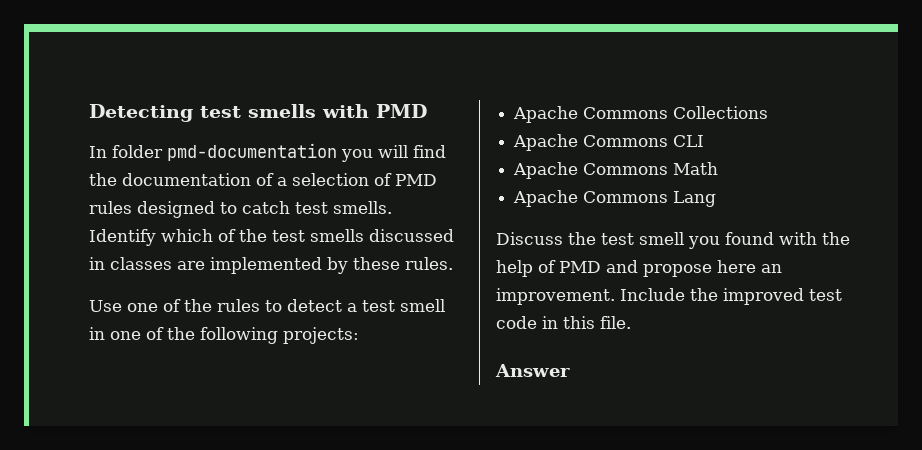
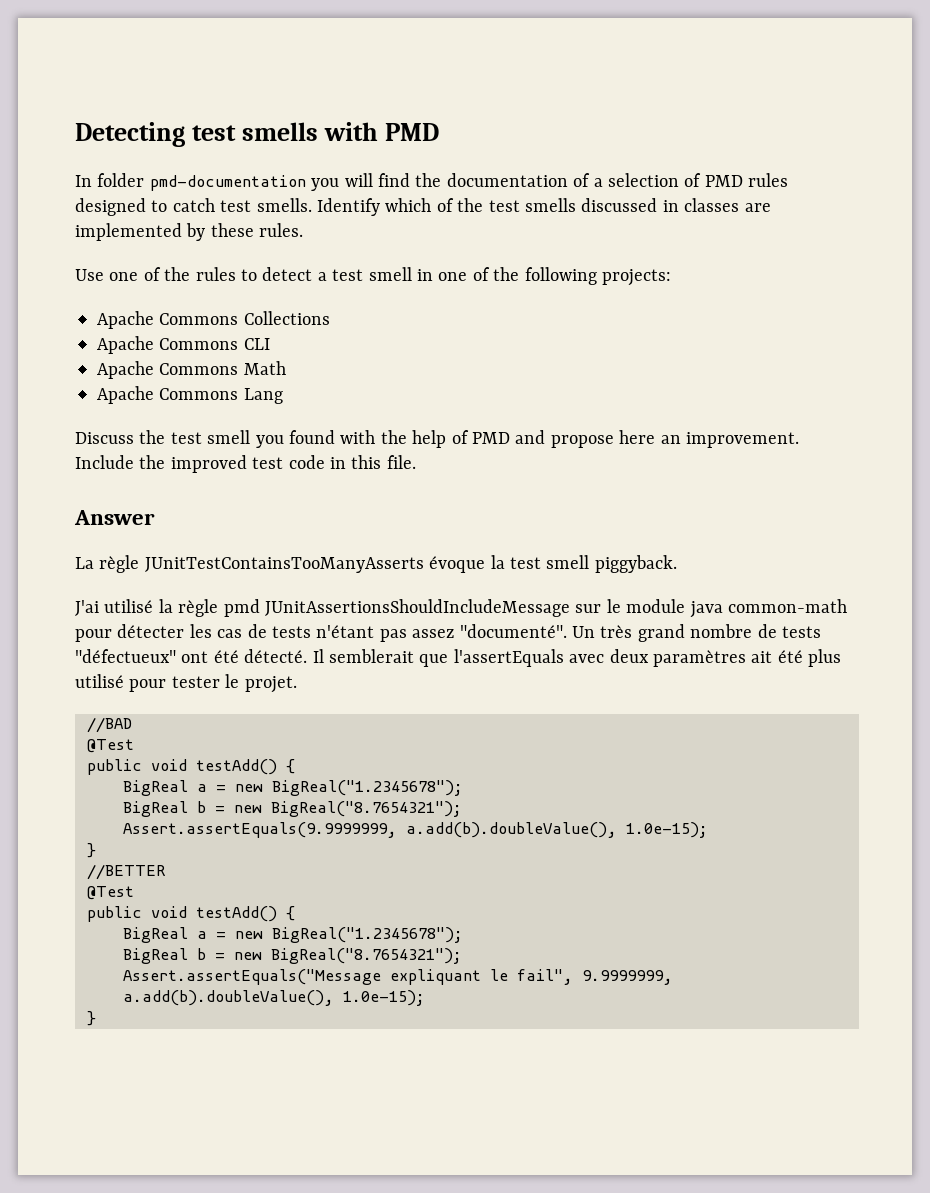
+ La règle JUnitTestContainsTooManyAsserts évoque la test smell piggyback.
+ J'ai utilisé la règle pmd JUnitAssertionsShouldIncludeMessage sur le module java common-math pour détecter les cas de tests n'étant pas assez "documenté". Un très grand nombre de tests "défectueux" ont été détecté. Il semblerait que l'assertEquals avec deux paramètres ait été plus utilisé pour tester le projet.
+ //BAD
+ @Test
+ public void testAdd() {
+ BigReal a = new BigReal("1.2345678");
+ BigReal b = new BigReal("8.7654321");
+ Assert.assertEquals(9.9999999, a.add(b).doubleValue(), 1.0e-15);
+ }
+ //BETTER
+ @Test
+ public void testAdd() {
+ BigReal a = new BigReal("1.2345678");
+ BigReal b = new BigReal("8.7654321");
+ Assert.assertEquals("Message expliquant le fail", 9.9999999, a.add(b).doubleValue(), 1.0e-15);
+ }

